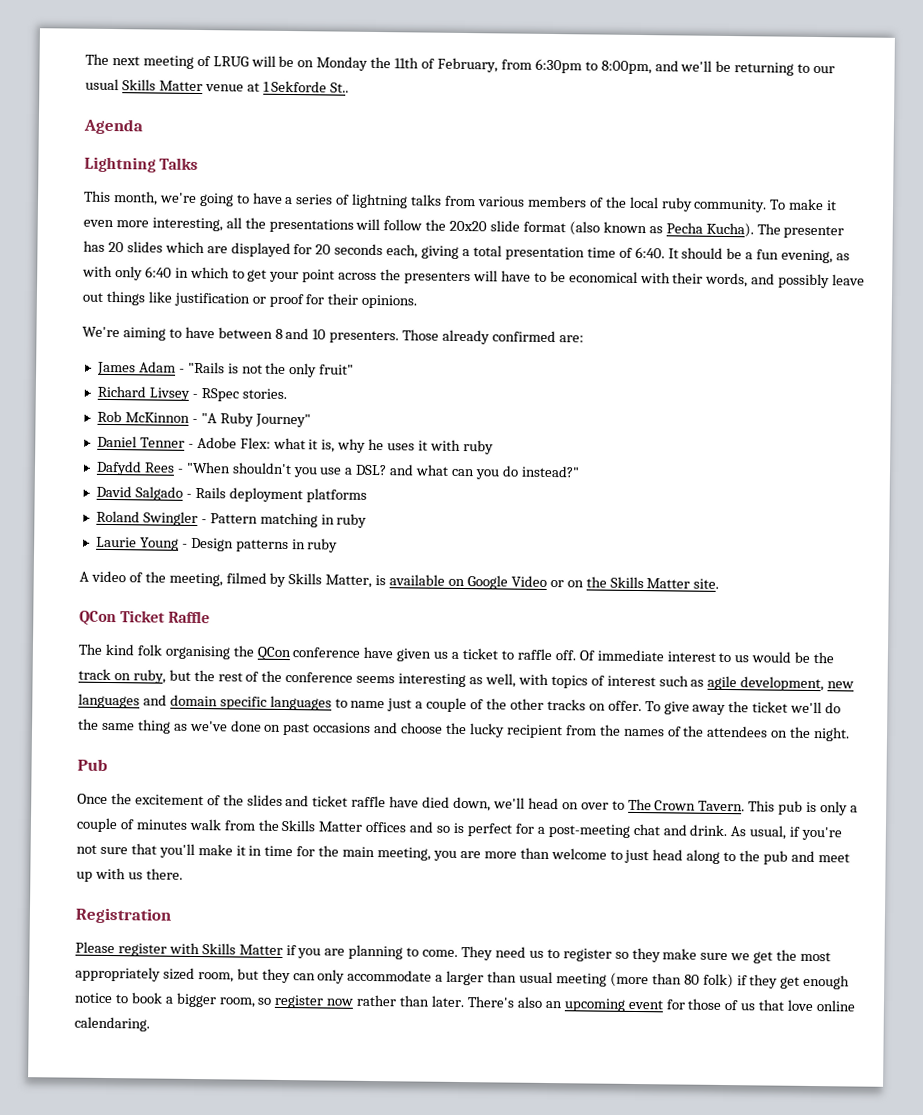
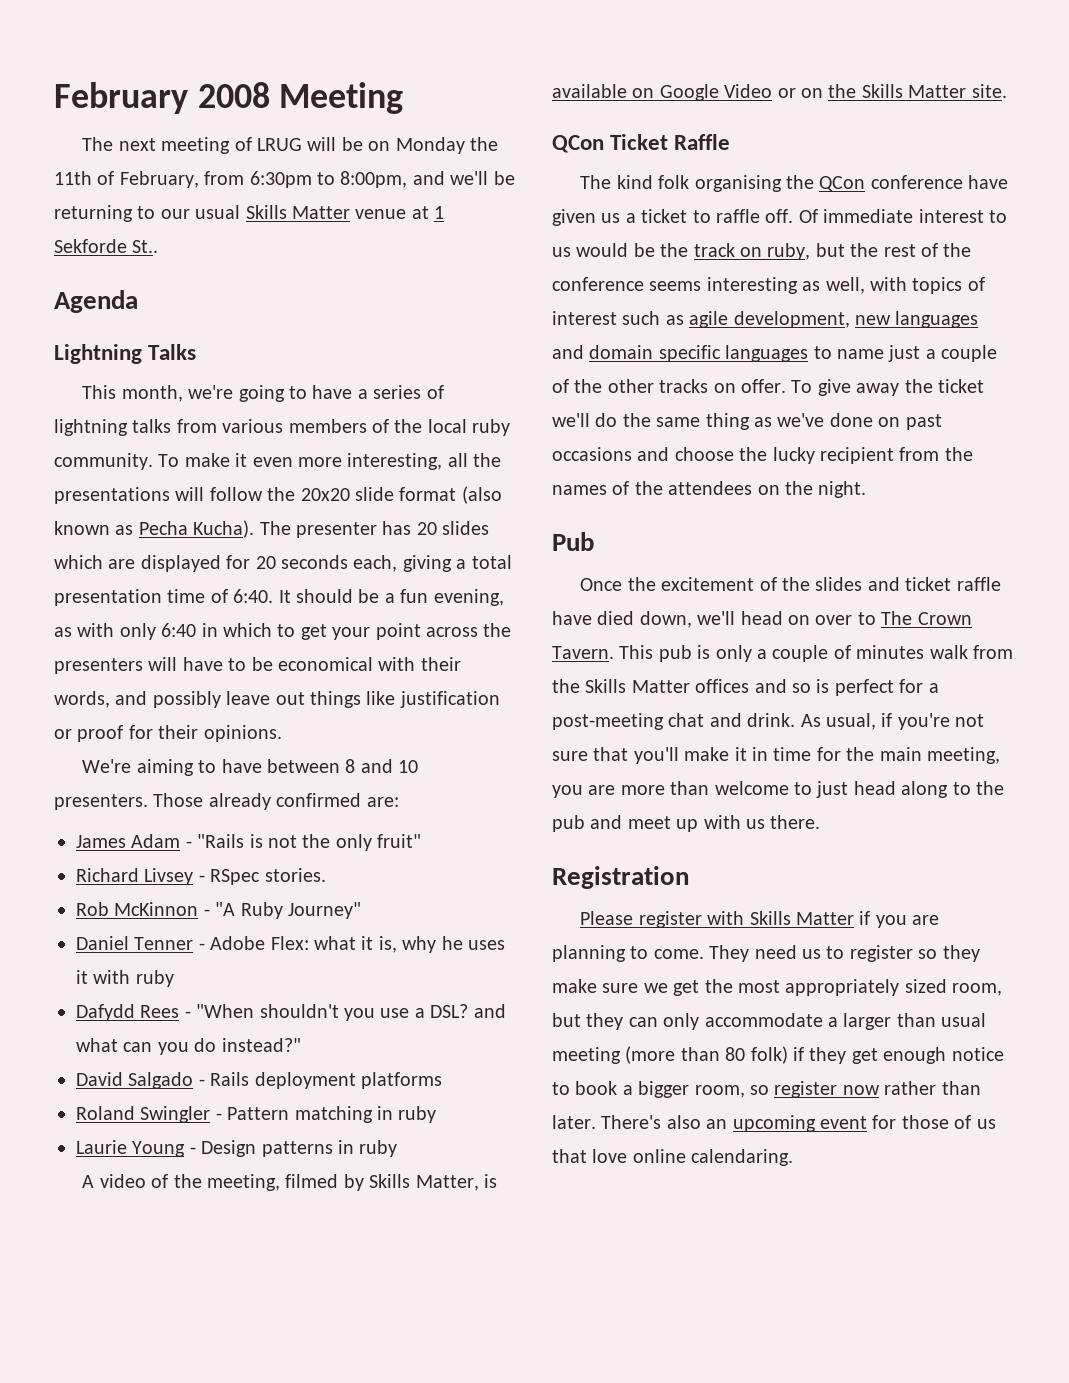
+ February 2008 Meeting

